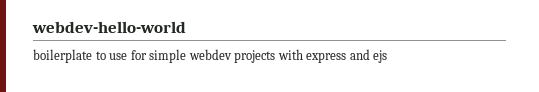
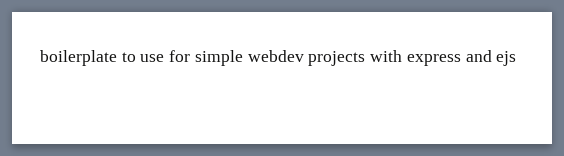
- webdev-hello-world

